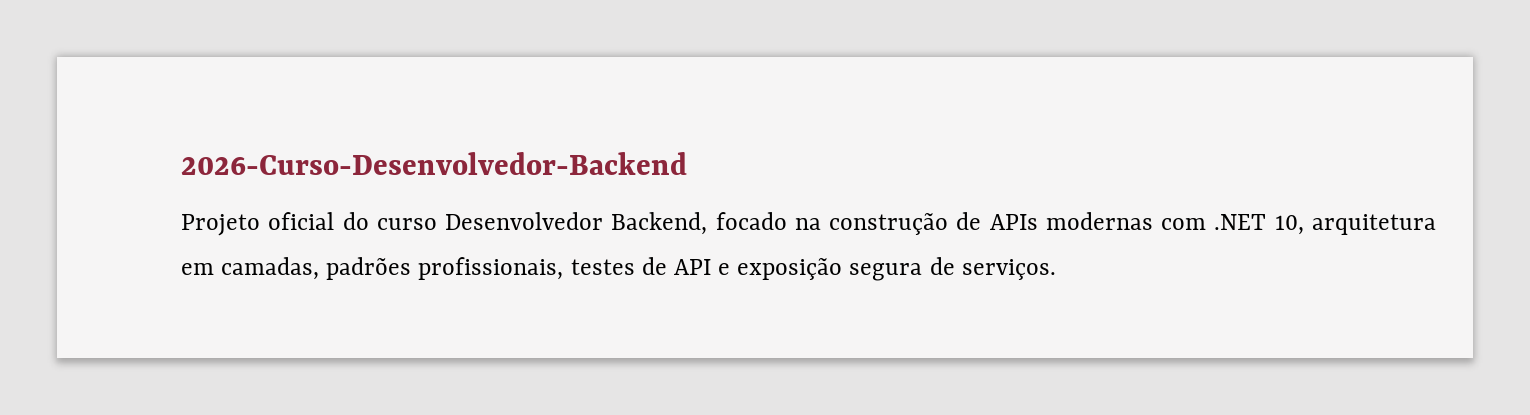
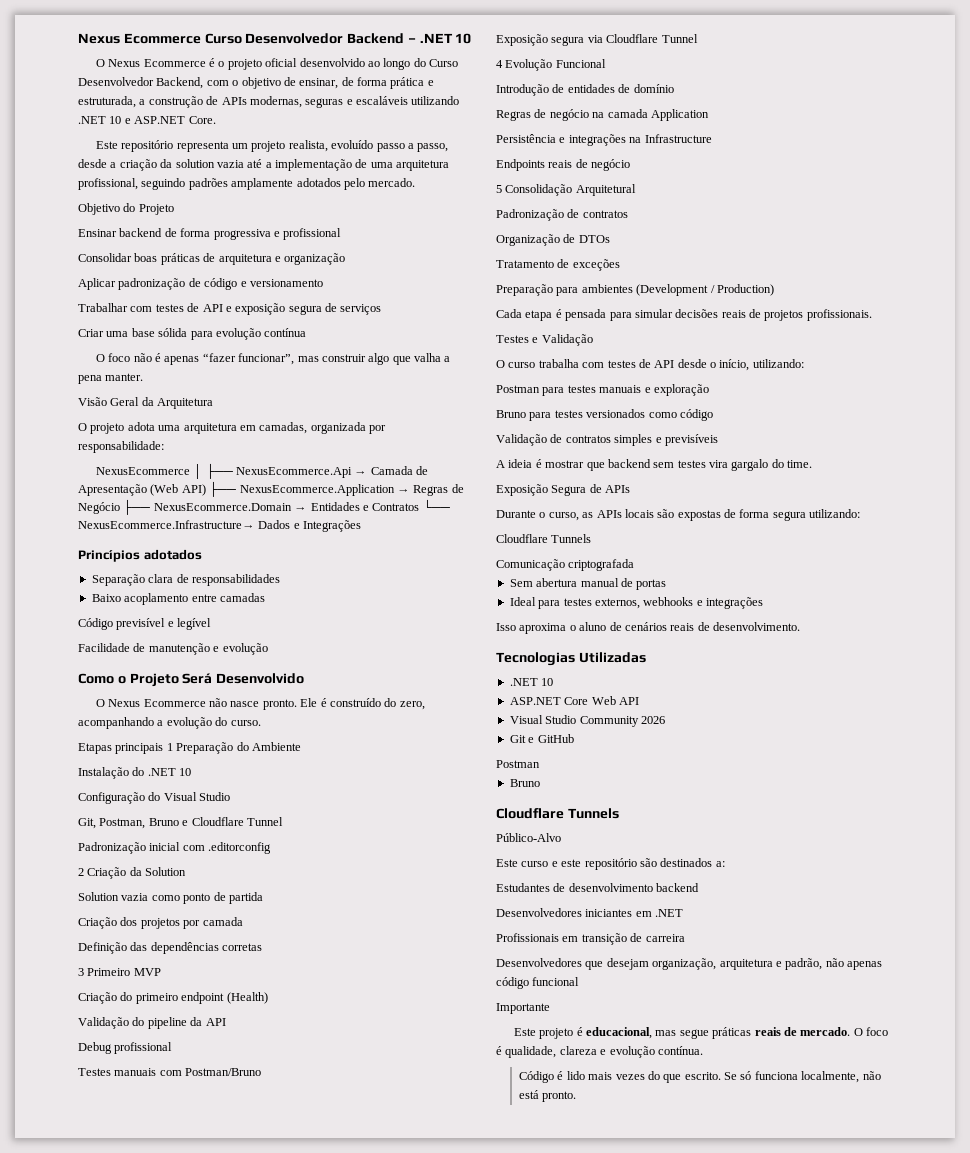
- 2026-Curso-Desenvolvedor-Backend
- Projeto oficial do curso Desenvolvedor Backend, focado na construção de APIs modernas com .NET 10, arquitetura em camadas, padrões profissionais, testes de API e exposição segura de serviços.
+ Nexus Ecommerce Curso Desenvolvedor Backend – .NET 10
+ O Nexus Ecommerce é o projeto oficial desenvolvido ao longo do Curso Desenvolvedor Backend, com o objetivo de ensinar, de forma prática e estruturada, a construção de APIs modernas, seguras e escaláveis utilizando .NET 10 e ASP.NET Core.
+ Este repositório representa um projeto realista, evoluído passo a passo, desde a criação da solution vazia até a implementação de uma arquitetura profissional, seguindo padrões amplamente adotados pelo mercado.
+ Objetivo do Projeto
+ Ensinar backend de forma progressiva e profissional
+ Consolidar boas práticas de arquitetura e organização
+ Aplicar padronização de código e versionamento
+ Trabalhar com testes de API e exposição segura de serviços
+ Criar uma base sólida para evolução contínua
+ O foco não é apenas “fazer funcionar”, mas construir algo que valha a pena manter.
+ Visão Geral da Arquitetura
+ O projeto adota uma arquitetura em camadas, organizada por responsabilidade:
+ NexusEcommerce │ ├── NexusEcommerce.Api → Camada de Apresentação (Web API) ├── NexusEcommerce.Application → Regras de Negócio ├── NexusEcommerce.Domain → Entidades e Contratos └── NexusEcommerce.Infrastructure→ Dados e Integrações
+ Princípios adotados
+ Separação clara de responsabilidades
+ Baixo acoplamento entre camadas
+ Código previsível e legível
+ Facilidade de manutenção e evolução
+ Como o Projeto Será Desenvolvido
+ O Nexus Ecommerce não nasce pronto. Ele é construído do zero, acompanhando a evolução do curso.
+ Etapas principais 1 Preparação do Ambiente
+ Instalação do .NET 10
+ Configuração do Visual Studio
+ Git, Postman, Bruno e Cloudflare Tunnel
+ Padronização inicial com .editorconfig
+ 2 Criação da Solution
+ Solution vazia como ponto de partida
+ Criação dos projetos por camada
+ Definição das dependências corretas
+ 3 Primeiro MVP
+ Criação do primeiro endpoint (Health)
+ Validação do pipeline da API
+ Debug profissional
+ Testes manuais com Postman/Bruno
+ Exposição segura via Cloudflare Tunnel
+ 4 Evolução Funcional
+ Introdução de entidades de domínio
+ Regras de negócio na camada Application
+ Persistência e integrações na Infrastructure
+ Endpoints reais de negócio
+ 5 Consolidação Arquitetural
+ Padronização de contratos
+ Organização de DTOs
+ Tratamento de exceções
+ Preparação para ambientes (Development / Production)
+ Cada etapa é pensada para simular decisões reais de projetos profissionais.
+ Testes e Validação
+ O curso trabalha com testes de API desde o início, utilizando:
+ Postman para testes manuais e exploração
+ Bruno para testes versionados como código
+ Validação de contratos simples e previsíveis
+ A ideia é mostrar que backend sem testes vira gargalo do time.
+ Exposição Segura de APIs
+ Durante o curso, as APIs locais são expostas de forma segura utilizando:
+ Cloudflare Tunnels
+ Comunicação criptografada
+ Sem abertura manual de portas
+ Ideal para testes externos, webhooks e integrações
+ Isso aproxima o aluno de cenários reais de desenvolvimento.
+ Tecnologias Utilizadas
+ .NET 10
+ ASP.NET Core Web API
+ Visual Studio Community 2026
+ Git e GitHub
+ Postman
+ Bruno
+ Cloudflare Tunnels
+ Público-Alvo
+ Este curso e este repositório são destinados a:
+ Estudantes de desenvolvimento backend
+ Desenvolvedores iniciantes em .NET
+ Profissionais em transição de carreira
+ Desenvolvedores que desejam organização, arquitetura e padrão, não apenas código funcional
+ Importante
+ Este projeto é educacional, mas segue práticas reais de mercado. O foco é qualidade, clareza e evolução contínua.
+ Código é lido mais vezes do que escrito. Se só funciona localmente, não está pronto.

